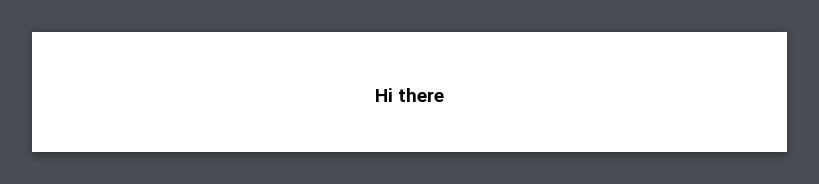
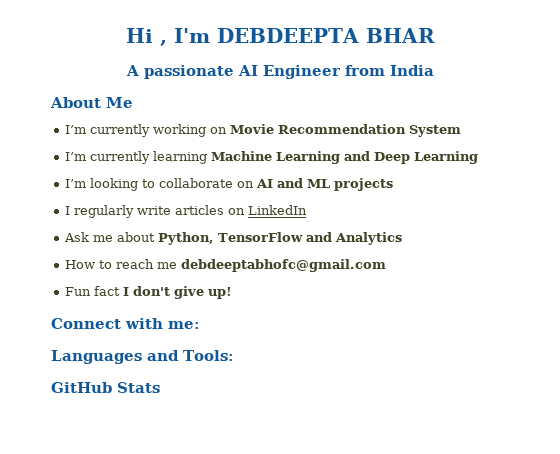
- Hi there
+ Hi , I'm DEBDEEPTA BHAR
+ A passionate AI Engineer from India
+ About Me
+ I’m currently working on Movie Recommendation System
+ I’m currently learning Machine Learning and Deep Learning
+ I’m looking to collaborate on AI and ML projects
+ I regularly write articles on LinkedIn
+ Ask me about Python, TensorFlow and Analytics
+ How to reach me debdeeptabhofc@gmail.com
+ Fun fact I don't give up!
+ Connect with me:
+ Languages and Tools:
+ GitHub Stats

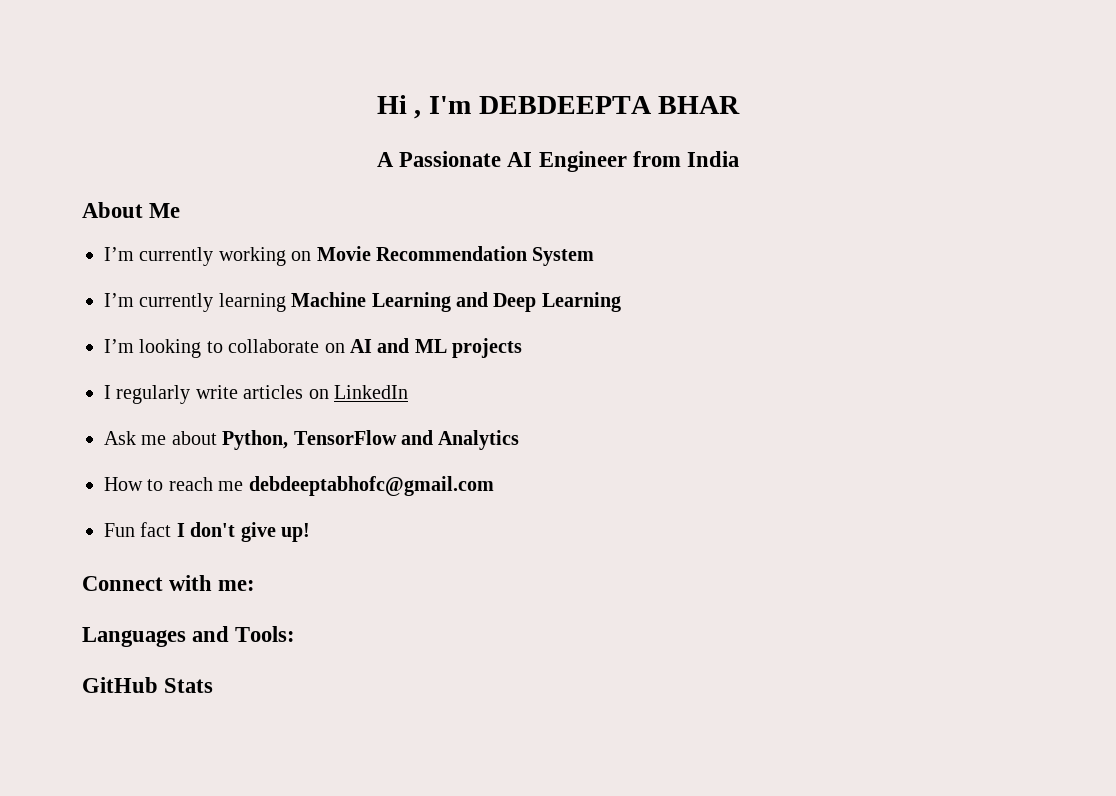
- A passionate AI Engineer from India
+ A Passionate AI Engineer from India

